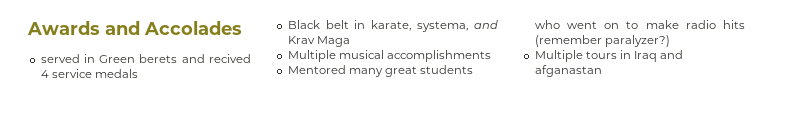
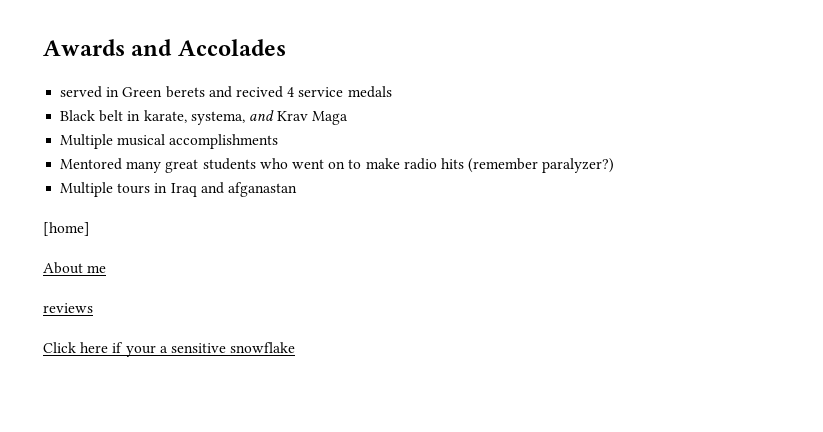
+ [home]
+ About me
+ reviews
+ Click here if your a sensitive snowflake

